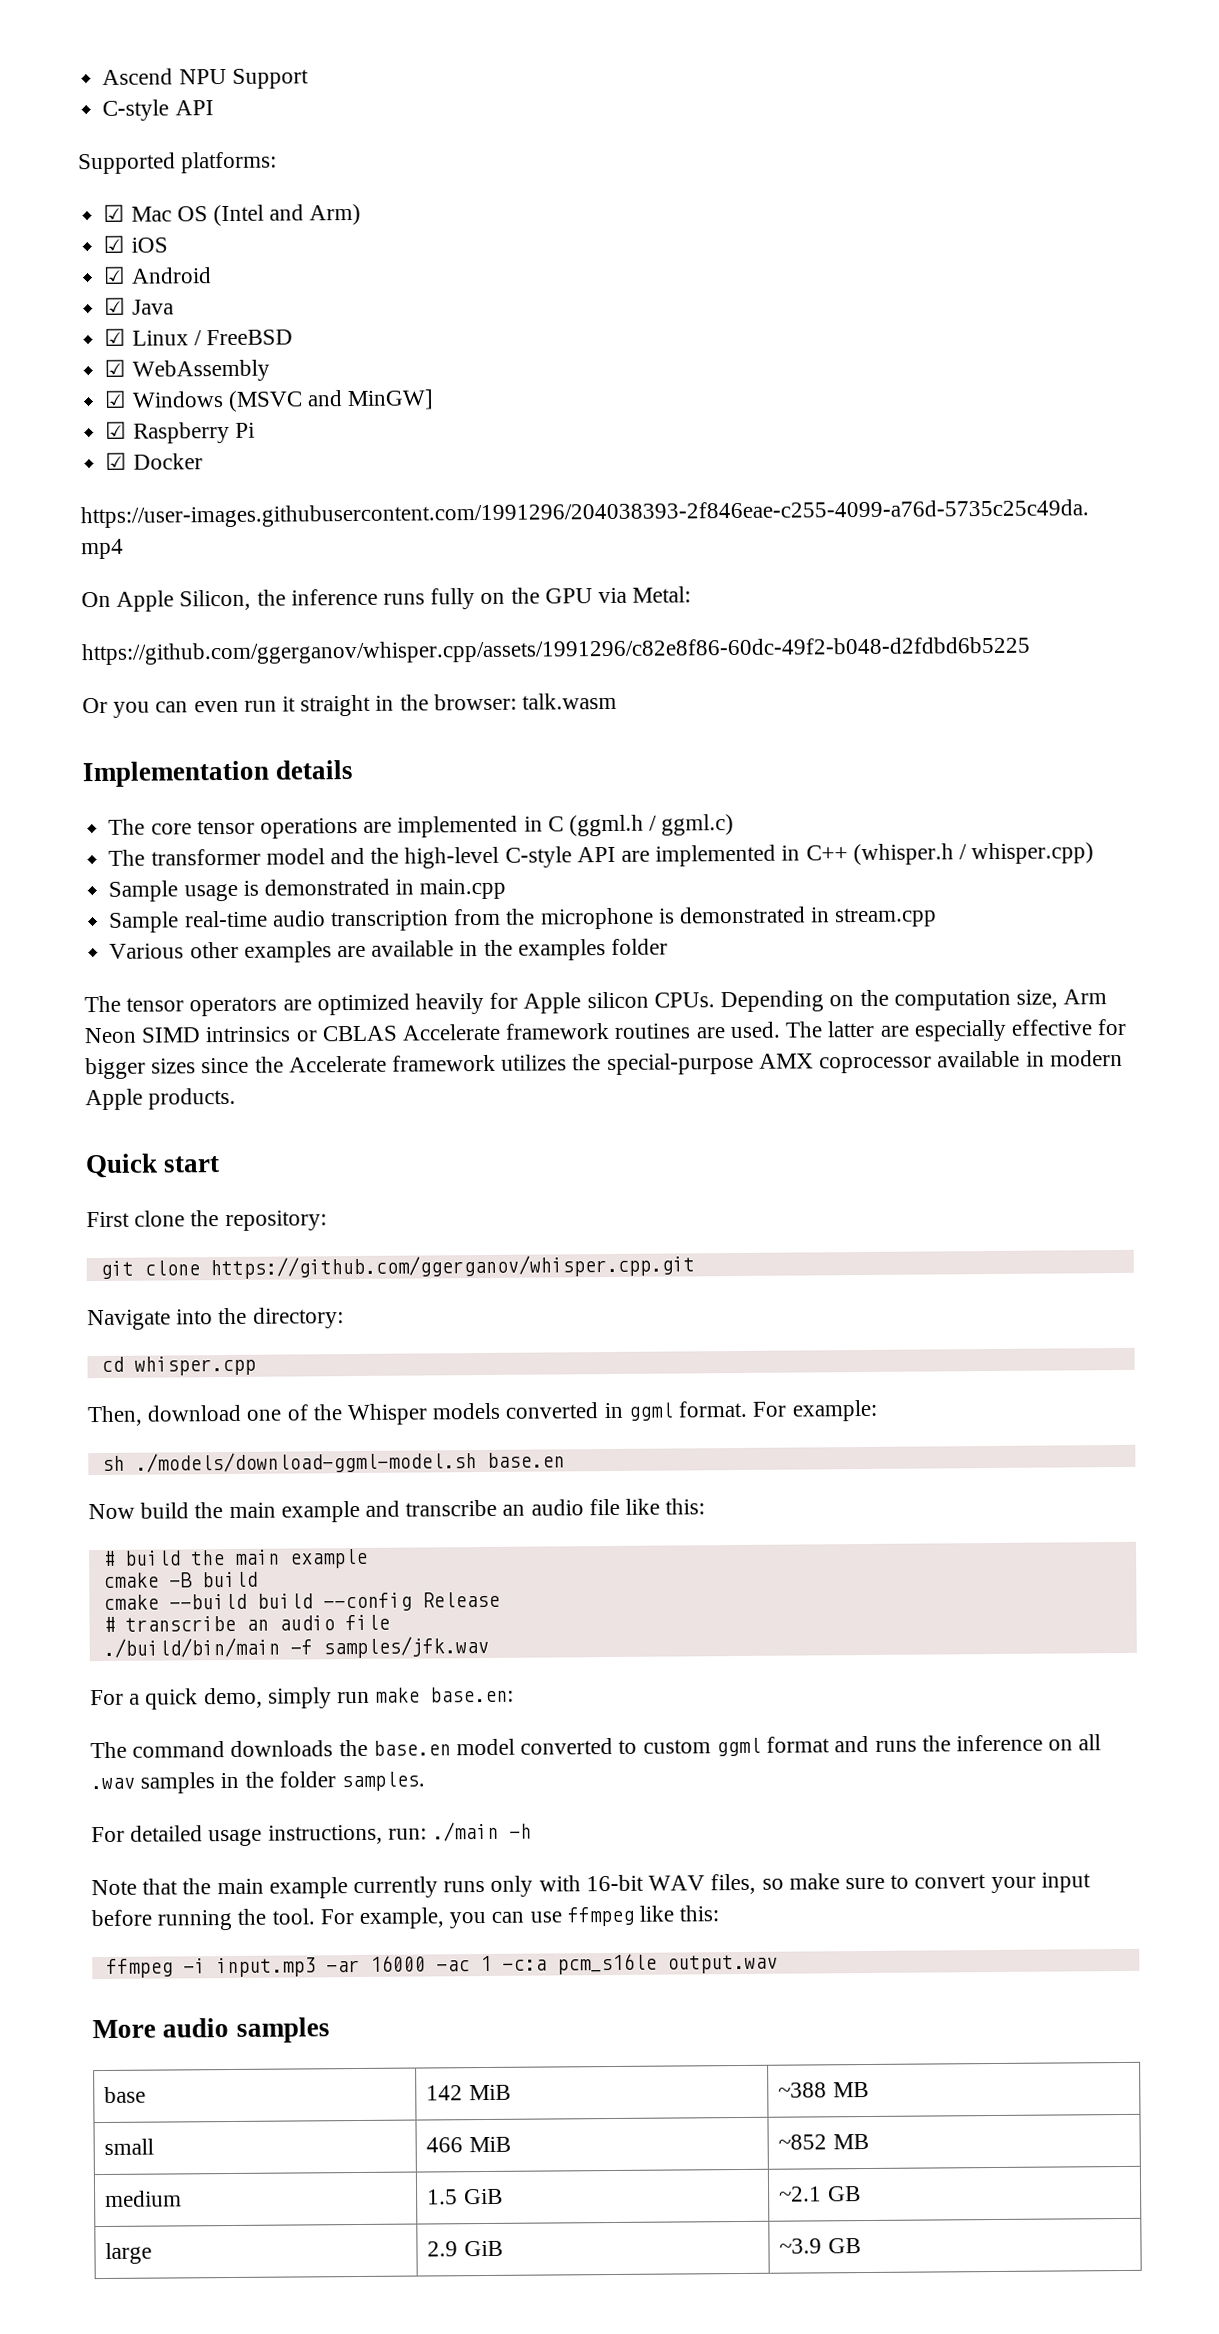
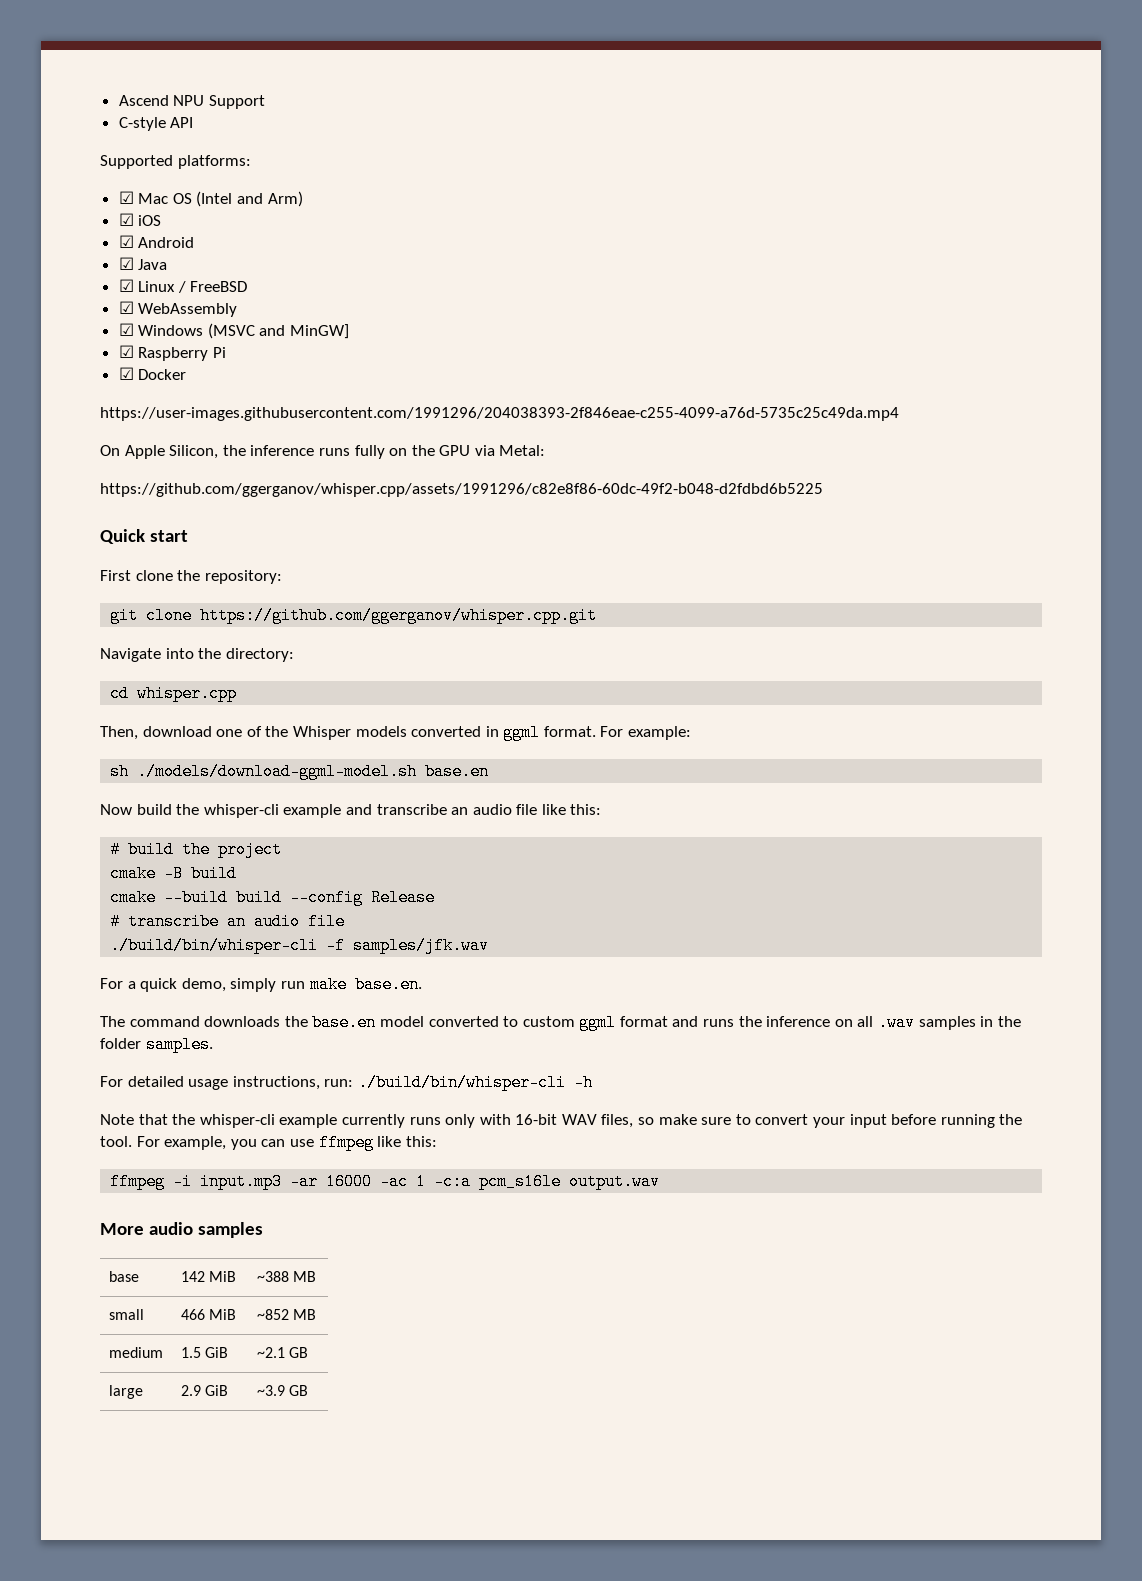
- Or you can even run it straight in the browser: talk.wasm
- Implementation details
- The core tensor operations are implemented in C (ggml.h / ggml.c)
- The transformer model and the high-level C-style API are implemented in C++ (whisper.h / whisper.cpp)
- Sample usage is demonstrated in main.cpp
- Sample real-time audio transcription from the microphone is demonstrated in stream.cpp
- Various other examples are available in the examples folder
- The tensor operators are optimized heavily for Apple silicon CPUs. Depending on the computation size, Arm Neon SIMD intrinsics or CBLAS Accelerate framework routines are used. The latter are especially effective for bigger sizes since the Accelerate framework utilizes the special-purpose AMX coprocessor available in modern Apple products.
- Now build the main example and transcribe an audio file like this:
+ Now build the whisper-cli example and transcribe an audio file like this:
- # build the main example
+ # build the project
- ./build/bin/main -f samples/jfk.wav
+ ./build/bin/whisper-cli -f samples/jfk.wav
- For a quick demo, simply run make base.en:
+ For a quick demo, simply run make base.en.
- For detailed usage instructions, run: ./main -h
+ For detailed usage instructions, run: ./build/bin/whisper-cli -h
- Note that the main example currently runs only with 16-bit WAV files, so make sure to convert your input before running the tool.
+ Note that the whisper-cli example currently runs only with 16-bit WAV files, so make sure to convert your input before running the tool.

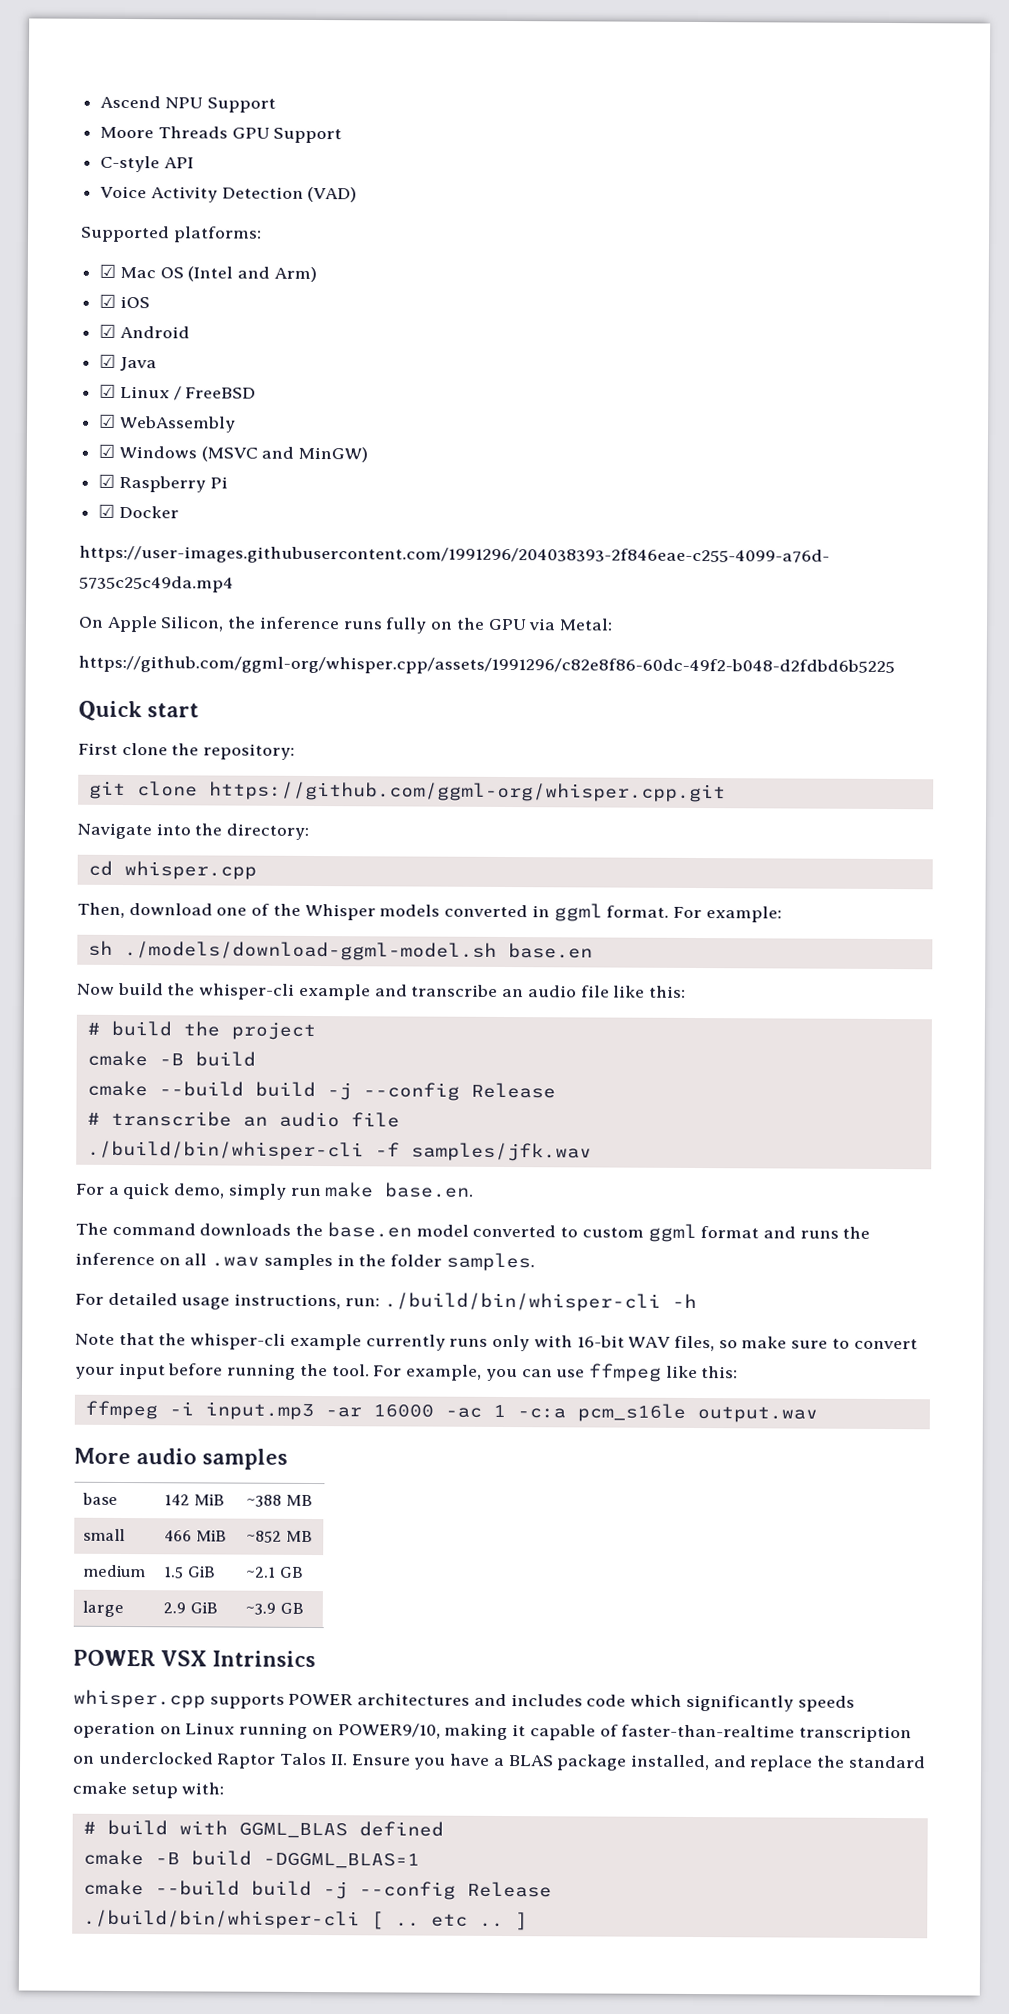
+ Moore Threads GPU Support
  C-style API
+ Voice Activity Detection (VAD)
- ☑ Windows (MSVC and MinGW]
+ ☑ Windows (MSVC and MinGW)
- https://github.com/ggerganov/whisper.cpp/assets/1991296/c82e8f86-60dc-49f2-b048-d2fdbd6b5225
+ https://github.com/ggml-org/whisper.cpp/assets/1991296/c82e8f86-60dc-49f2-b048-d2fdbd6b5225
- git clone https://github.com/ggerganov/whisper.cpp.git
+ git clone https://github.com/ggml-org/whisper.cpp.git
  # build the project
  cmake -B build
- cmake --build build --config Release
+ cmake --build build -j --config Release
+ POWER VSX Intrinsics
+ whisper.cpp supports POWER architectures and includes code which significantly speeds operation on Linux running on POWER9/10, making it capable of faster-than-realtime transcription on underclocked Raptor Talos II. Ensure you have a BLAS package installed, and replace the standard cmake setup with:
+ # build with GGML_BLAS defined
+ cmake -B build -DGGML_BLAS=1
+ cmake --build build -j --config Release
+ ./build/bin/whisper-cli [ .. etc .. ]

